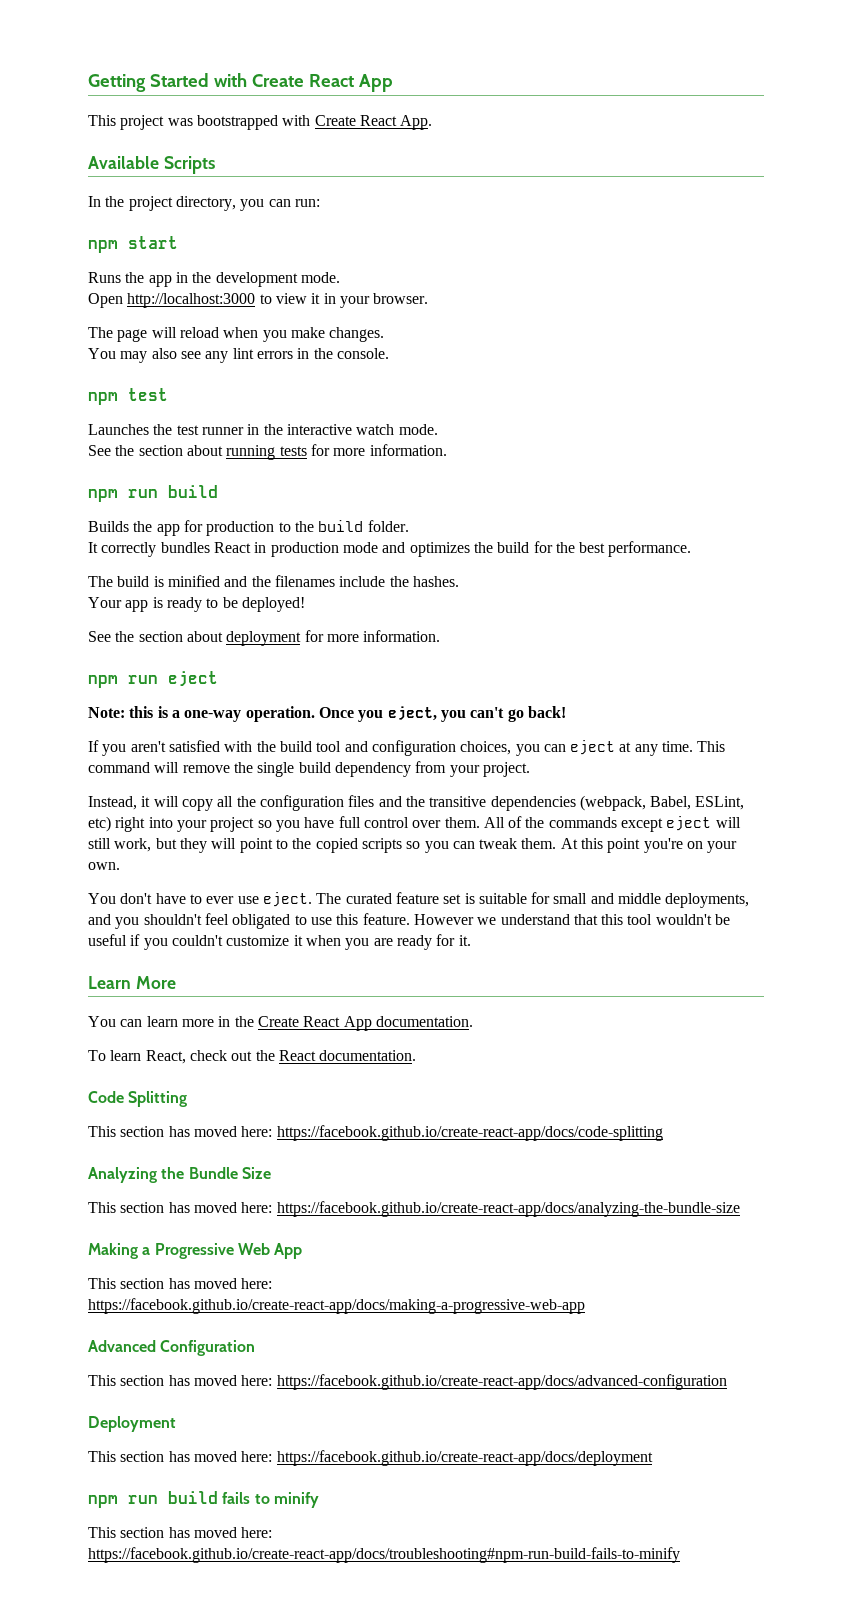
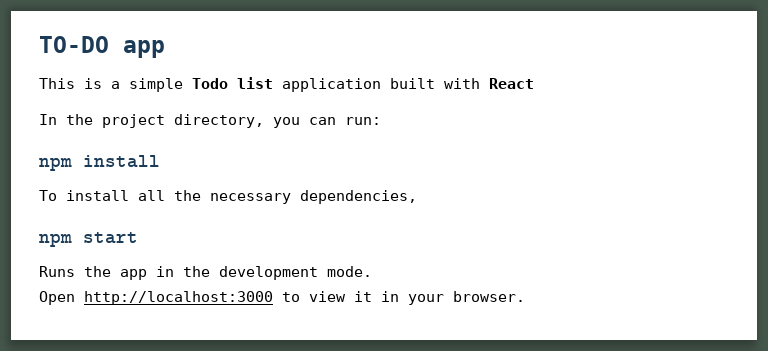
- Getting Started with Create React App
- This project was bootstrapped with Create React App.
- Available Scripts
+ TO-DO app
+ This is a simple Todo list application built with React
+ npm install
+ To install all the necessary dependencies,
- The page will reload when you make changes.
- You may also see any lint errors in the console.
- npm test
- Launches the test runner in the interactive watch mode.
- See the section about running tests for more information.
- npm run build
- Builds the app for production to the build folder.
- It correctly bundles React in production mode and optimizes the build for the best performance.
- The build is minified and the filenames include the hashes.
- Your app is ready to be deployed!
- See the section about deployment for more information.
- npm run eject
- Note: this is a one-way operation. Once you eject, you can't go back!
- If you aren't satisfied with the build tool and configuration choices, you can eject at any time. This command will remove the single build dependency from your project.
- Instead, it will copy all the configuration files and the transitive dependencies (webpack, Babel, ESLint, etc) right into your project so you have full control over them. All of the commands except eject will still work, but they will point to the copied scripts so you can tweak them. At this point you're on your own.
- You don't have to ever use eject. The curated feature set is suitable for small and middle deployments, and you shouldn't feel obligated to use this feature. However we understand that this tool wouldn't be useful if you couldn't customize it when you are ready for it.
- Learn More
- You can learn more in the Create React App documentation.
- To learn React, check out the React documentation.
- Code Splitting
- This section has moved here: https://facebook.github.io/create-react-app/docs/code-splitting
- Analyzing the Bundle Size
- This section has moved here: https://facebook.github.io/create-react-app/docs/analyzing-the-bundle-size
- Making a Progressive Web App
- This section has moved here: https://facebook.github.io/create-react-app/docs/making-a-progressive-web-app
- Advanced Configuration
- This section has moved here: https://facebook.github.io/create-react-app/docs/advanced-configuration
- Deployment
- This section has moved here: https://facebook.github.io/create-react-app/docs/deployment
- npm run build fails to minify
- This section has moved here: https://facebook.github.io/create-react-app/docs/troubleshooting#npm-run-build-fails-to-minify

